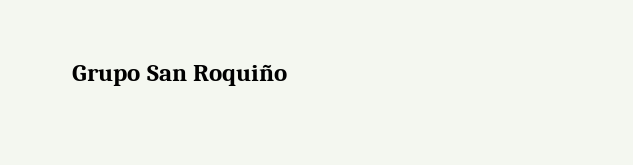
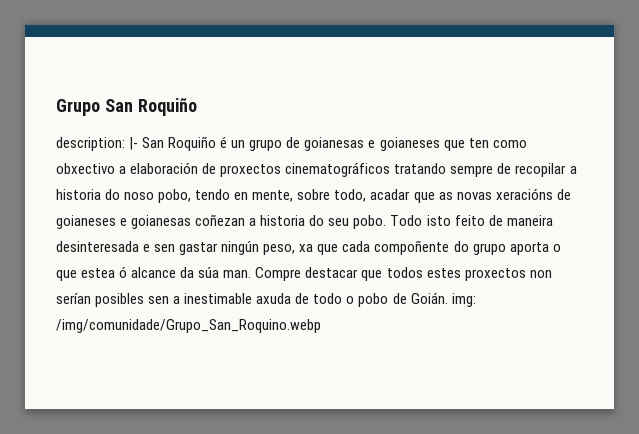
+ description: |- San Roquiño é un grupo de goianesas e goianeses que ten como obxectivo a elaboración de proxectos cinematográficos tratando sempre de recopilar a historia do noso pobo, tendo en mente, sobre todo, acadar que as novas xeracións de goianeses e goianesas coñezan a historia do seu pobo. Todo isto feito de maneira desinteresada e sen gastar ningún peso, xa que cada compoñente do grupo aporta o que estea ó alcance da súa man. Compre destacar que todos estes proxectos non serían posibles sen a inestimable axuda de todo o pobo de Goián. img: /img/comunidade/Grupo_San_Roquino.webp

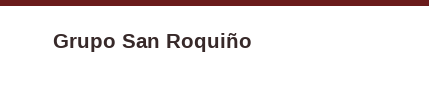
- description: |- San Roquiño é un grupo de goianesas e goianeses que ten como obxectivo a elaboración de proxectos cinematográficos tratando sempre de recopilar a historia do noso pobo, tendo en mente, sobre todo, acadar que as novas xeracións de goianeses e goianesas coñezan a historia do seu pobo. Todo isto feito de maneira desinteresada e sen gastar ningún peso, xa que cada compoñente do grupo aporta o que estea ó alcance da súa man. Compre destacar que todos estes proxectos non serían posibles sen a inestimable axuda de todo o pobo de Goián. img: /img/comunidade/Grupo_San_Roquino.webp

